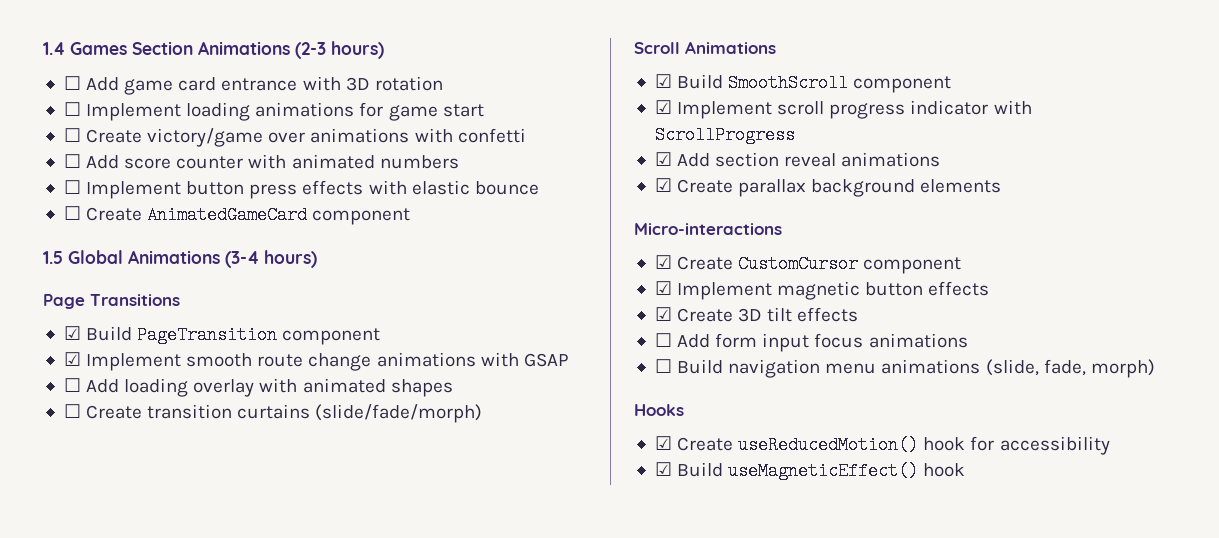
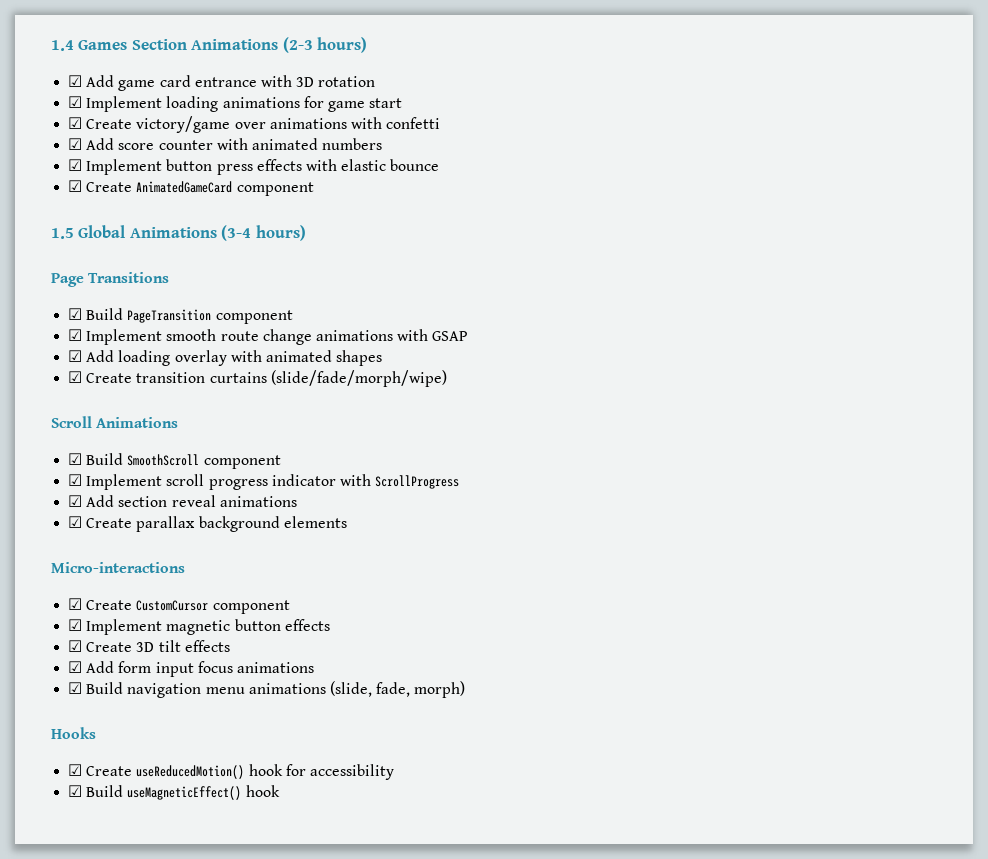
- ☐ Add game card entrance with 3D rotation
+ ☑ Add game card entrance with 3D rotation
- ☐ Implement loading animations for game start
+ ☑ Implement loading animations for game start
- ☐ Create victory/game over animations with confetti
+ ☑ Create victory/game over animations with confetti
- ☐ Add score counter with animated numbers
+ ☑ Add score counter with animated numbers
- ☐ Implement button press effects with elastic bounce
+ ☑ Implement button press effects with elastic bounce
- ☐ Create AnimatedGameCard component
+ ☑ Create AnimatedGameCard component
- ☐ Add loading overlay with animated shapes
+ ☑ Add loading overlay with animated shapes
- ☐ Create transition curtains (slide/fade/morph)
+ ☑ Create transition curtains (slide/fade/morph/wipe)
- ☐ Add form input focus animations
+ ☑ Add form input focus animations
- ☐ Build navigation menu animations (slide, fade, morph)
+ ☑ Build navigation menu animations (slide, fade, morph)

